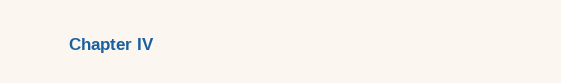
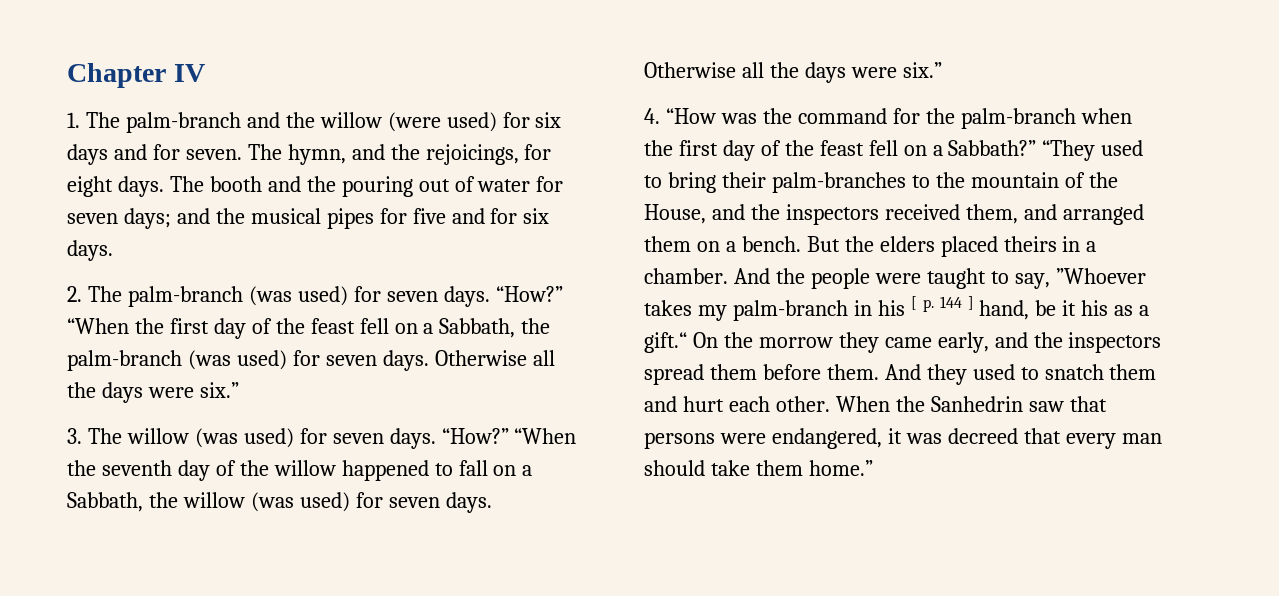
+ 1. The palm-branch and the willow (were used) for six days and for seven. The hymn, and the rejoicings, for eight days. The booth and the pouring out of water for seven days; and the musical pipes for five and for six days.
+ 2. The palm-branch (was used) for seven days. “How?” “When the first day of the feast fell on a Sabbath, the palm-branch (was used) for seven days. Otherwise all the days were six.”
+ 3. The willow (was used) for seven days. “How?” “When the seventh day of the willow happened to fall on a Sabbath, the willow (was used) for seven days. Otherwise all the days were six.”
+ 4. “How was the command for the palm-branch when the first day of the feast fell on a Sabbath?” “They used to bring their palm-branches to the mountain of the House, and the inspectors received them, and arranged them on a bench. But the elders placed theirs in a chamber. And the people were taught to say, ”Whoever takes my palm-branch in his [ p. 144 ] hand, be it his as a gift.“ On the morrow they came early, and the inspectors spread them before them. And they used to snatch them and hurt each other. When the Sanhedrin saw that persons were endangered, it was decreed that every man should take them home.”

